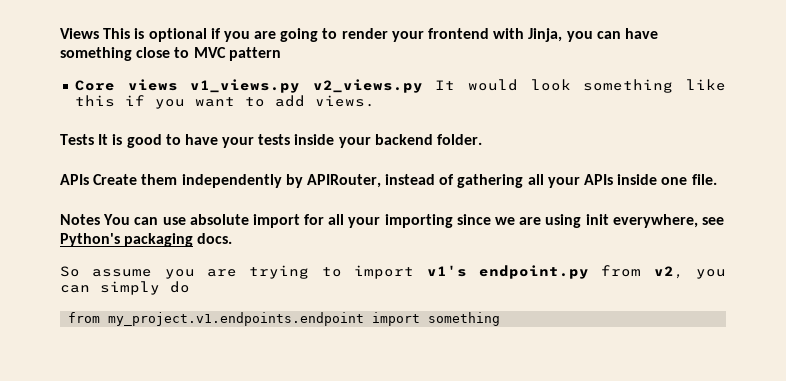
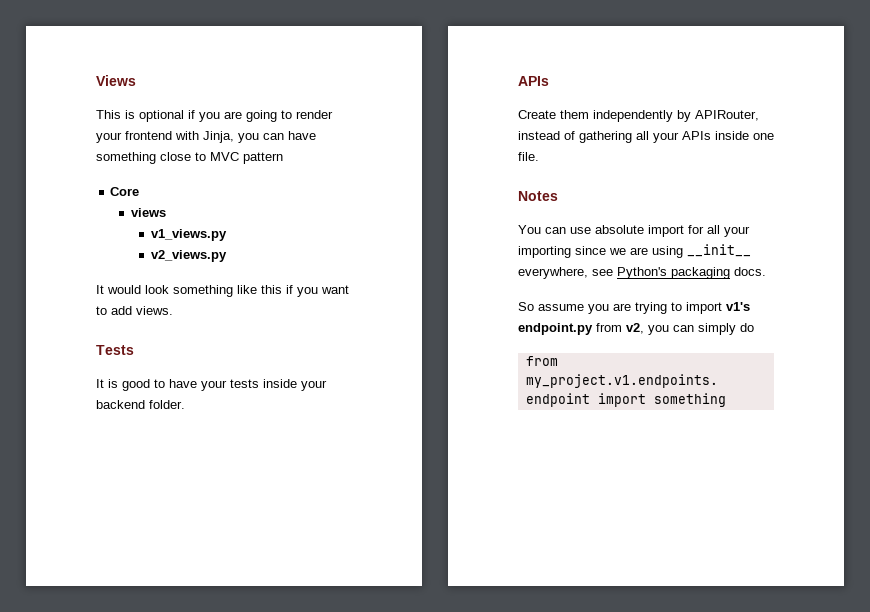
- Views This is optional if you are going to render your frontend with Jinja, you can have something close to MVC pattern
+ Views
+ This is optional if you are going to render your frontend with Jinja, you can have something close to MVC pattern
- Core views v1_views.py v2_views.py It would look something like this if you want to add views.
+ Core
+ views
+ v1_views.py
+ v2_views.py
+ It would look something like this if you want to add views.
- Tests It is good to have your tests inside your backend folder.
- APIs Create them independently by APIRouter, instead of gathering all your APIs inside one file.
+ Tests
+ It is good to have your tests inside your backend folder.
+ APIs
+ Create them independently by APIRouter, instead of gathering all your APIs inside one file.
- Notes You can use absolute import for all your importing since we are using init everywhere, see Python's packaging docs.
+ Notes
+ You can use absolute import for all your importing since we are using __init__ everywhere, see Python's packaging docs.

